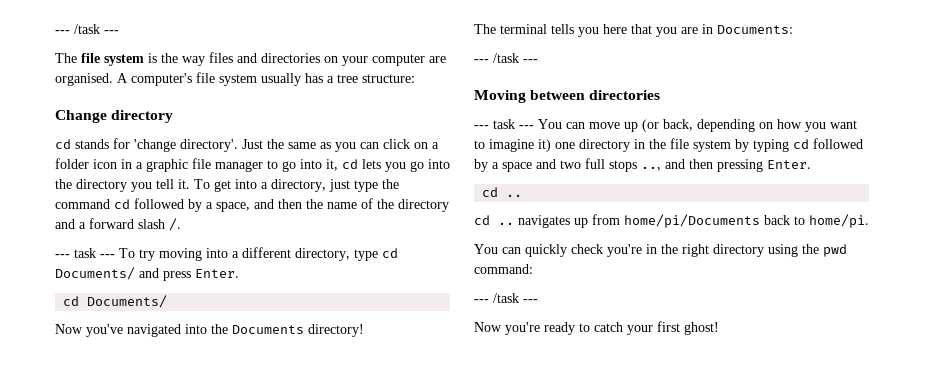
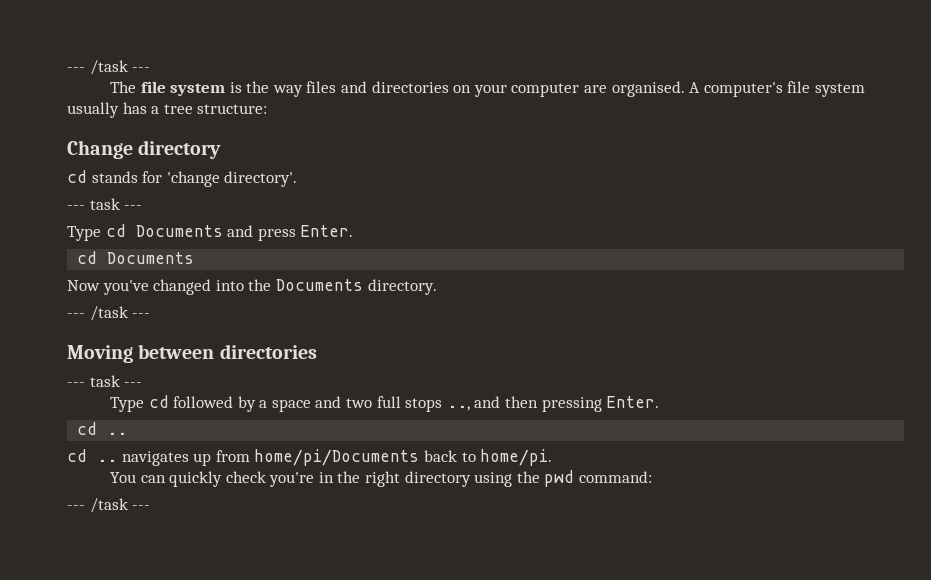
- cd stands for 'change directory'. Just the same as you can click on a folder icon in a graphic file manager to go into it, cd lets you go into the directory you tell it. To get into a directory, just type the command cd followed by a space, and then the name of the directory and a forward slash /.
- --- task --- To try moving into a different directory, type cd Documents/ and press Enter.
- cd Documents/
+ cd stands for 'change directory'.
+ --- task ---
+ Type cd Documents and press Enter.
+ cd Documents
- Now you've navigated into the Documents directory!
- The terminal tells you here that you are in Documents:
+ Now you've changed into the Documents directory.
  Moving between directories
- --- task --- You can move up (or back, depending on how you want to imagine it) one directory in the file system by typing cd followed by a space and two full stops .., and then pressing Enter.
+ --- task ---
+ Type cd followed by a space and two full stops .., and then pressing Enter.
- Now you're ready to catch your first ghost!

